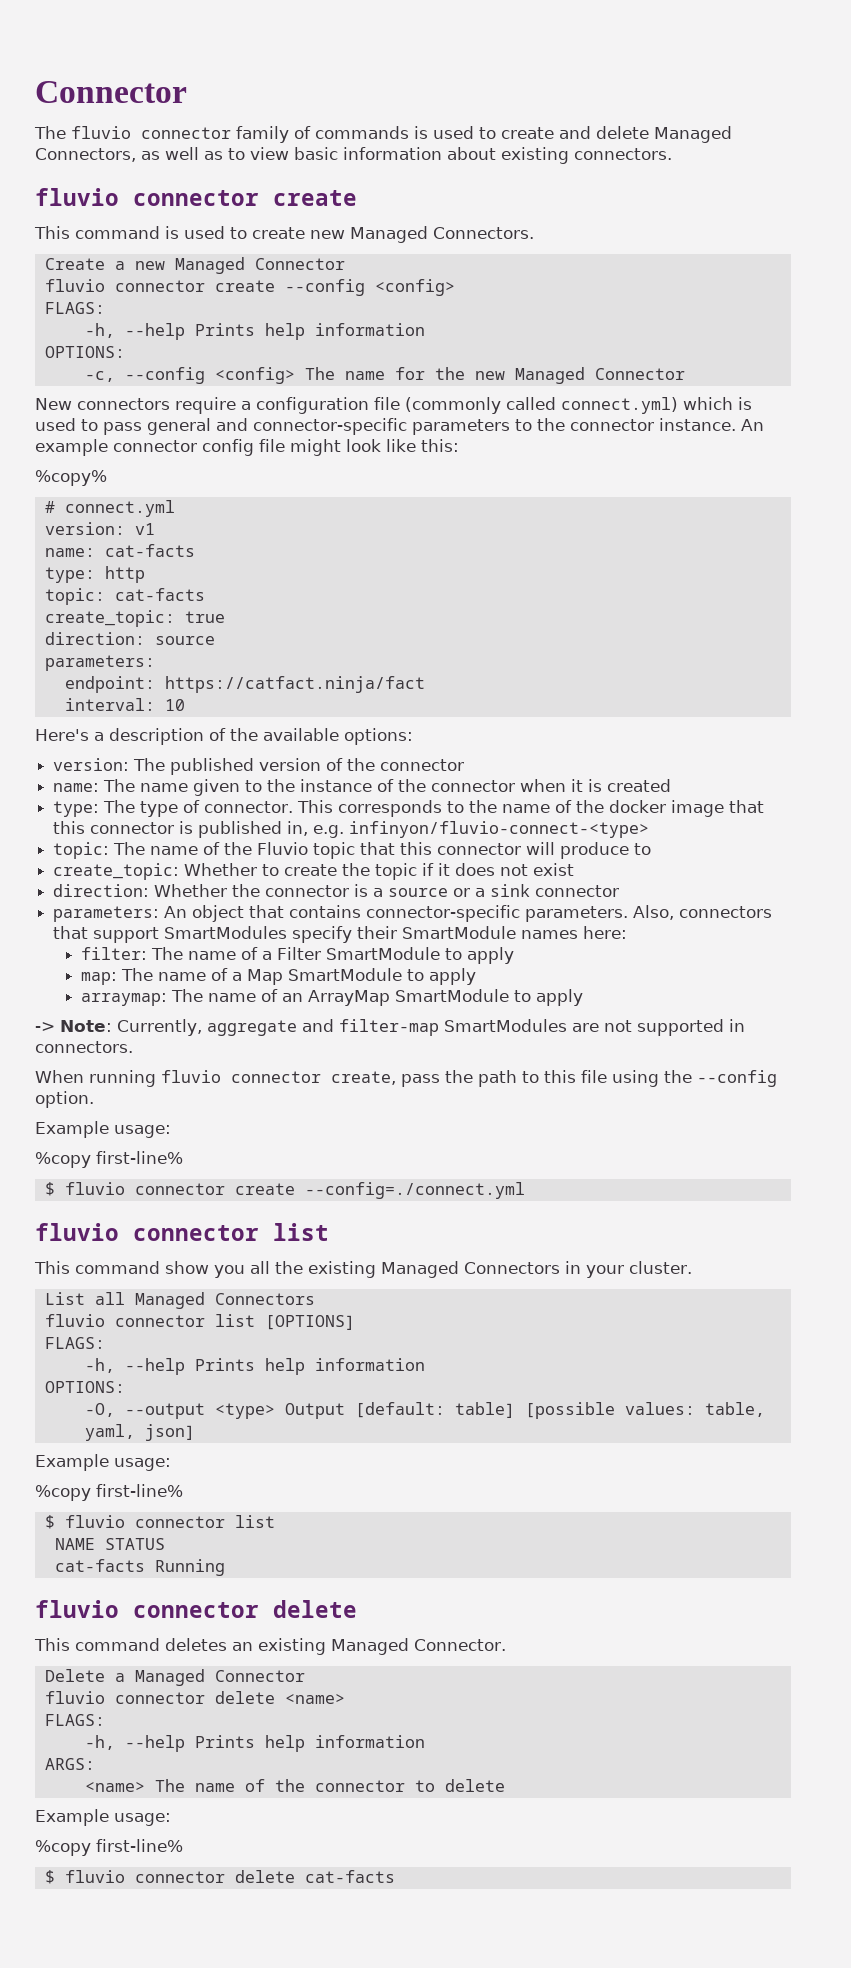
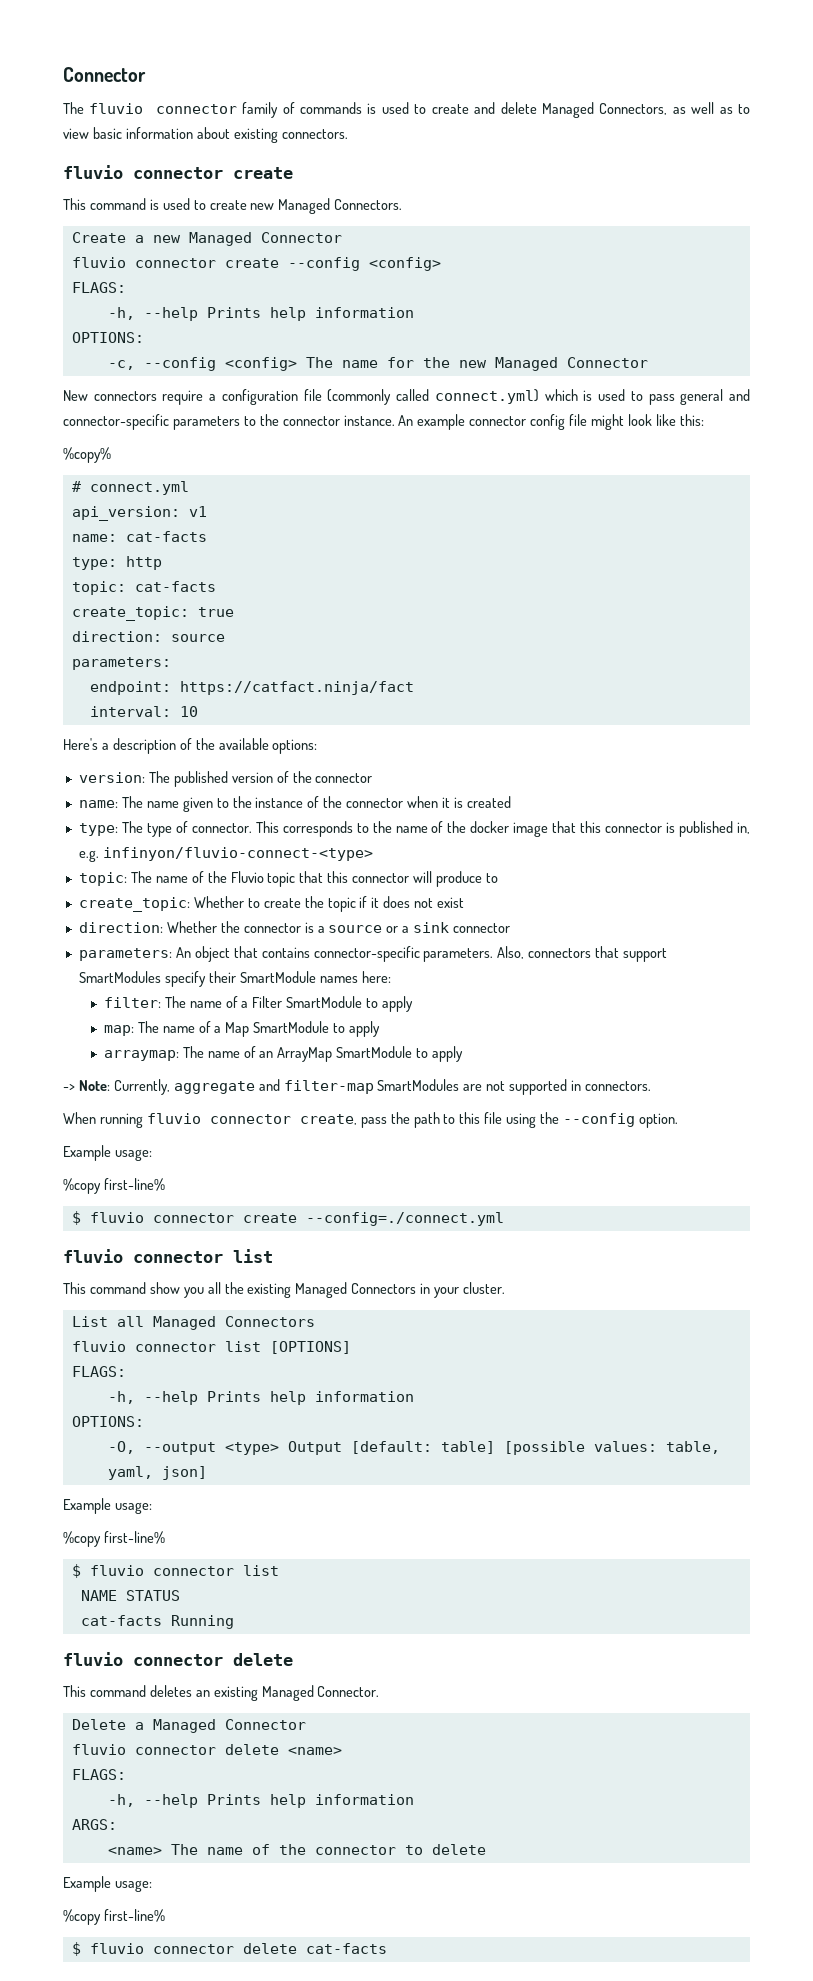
- version: v1
+ api_version: v1

